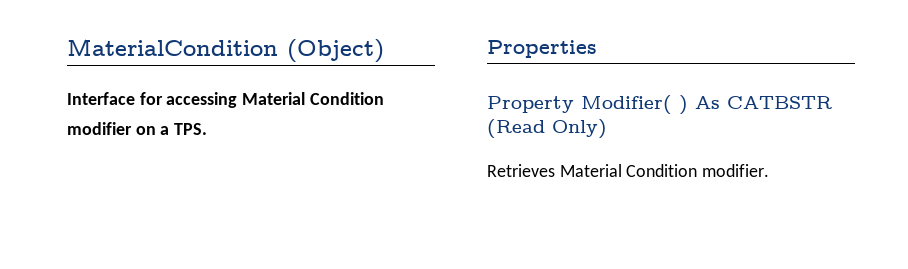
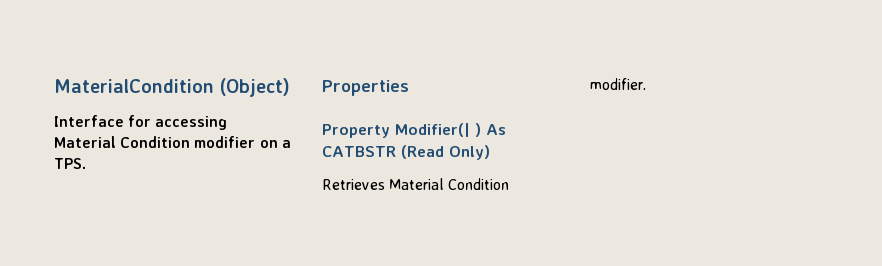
- Property Modifier( ) As CATBSTR (Read Only)
+ Property Modifier(| ) As CATBSTR (Read Only)

